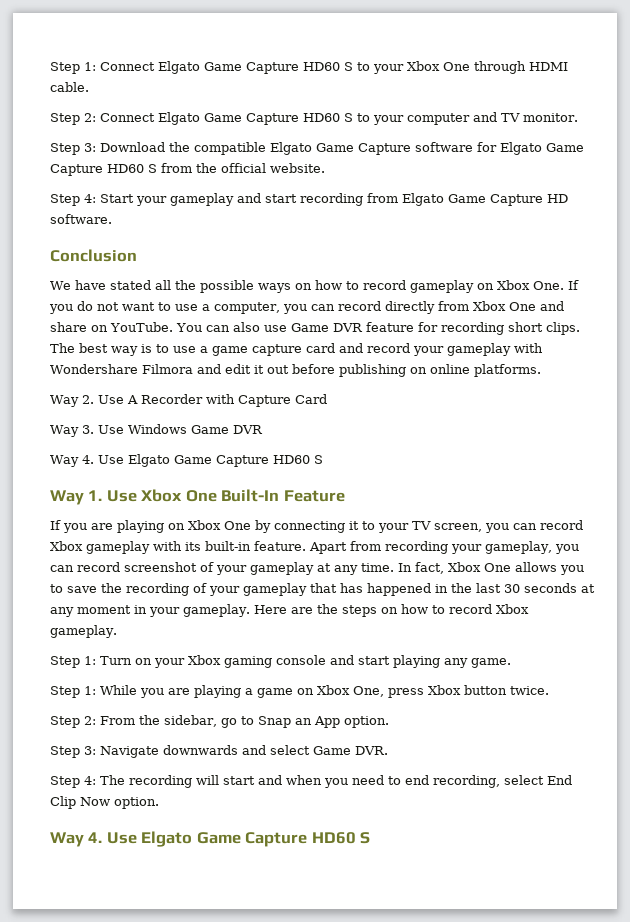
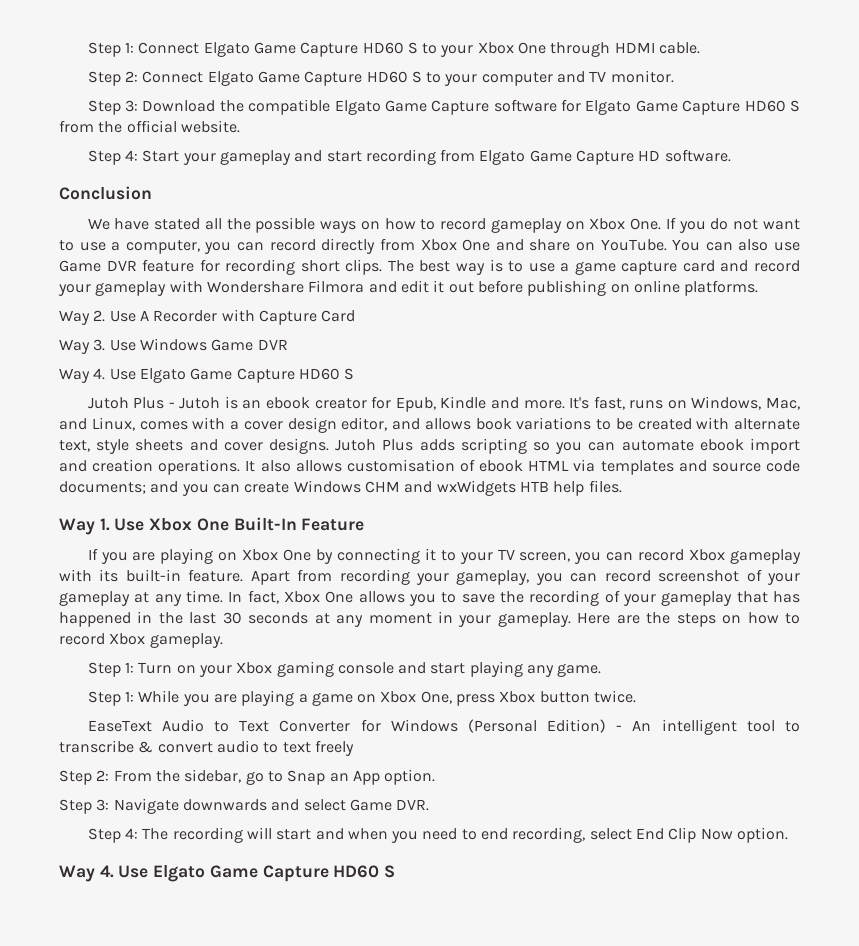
+ Jutoh Plus - Jutoh is an ebook creator for Epub, Kindle and more. It's fast, runs on Windows, Mac, and Linux, comes with a cover design editor, and allows book variations to be created with alternate text, style sheets and cover designs. Jutoh Plus adds scripting so you can automate ebook import and creation operations. It also allows customisation of ebook HTML via templates and source code documents; and you can create Windows CHM and wxWidgets HTB help files.
+ EaseText Audio to Text Converter for Windows (Personal Edition) - An intelligent tool to transcribe & convert audio to text freely

